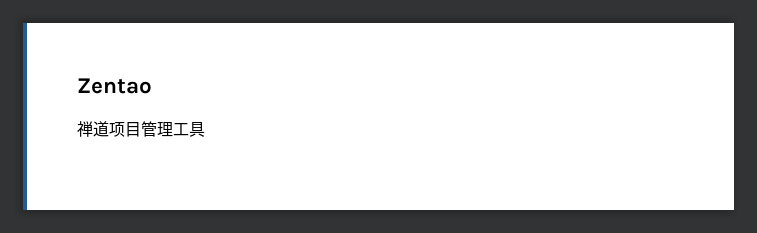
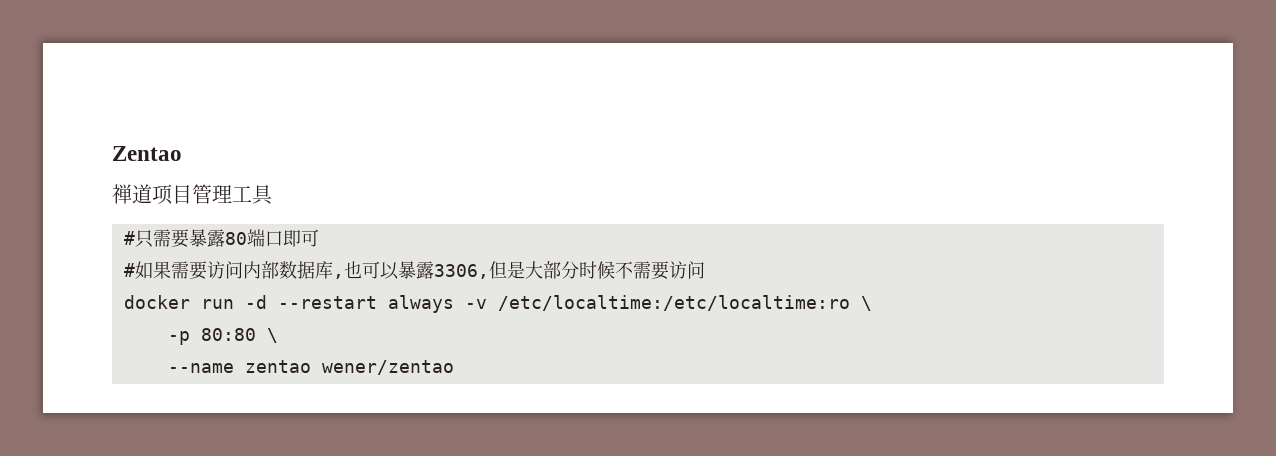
+ #只需要暴露80端口即可
+ #如果需要访问内部数据库,也可以暴露3306,但是大部分时候不需要访问
+ docker run -d --restart always -v /etc/localtime:/etc/localtime:ro \
+ -p 80:80 \
+ --name zentao wener/zentao

